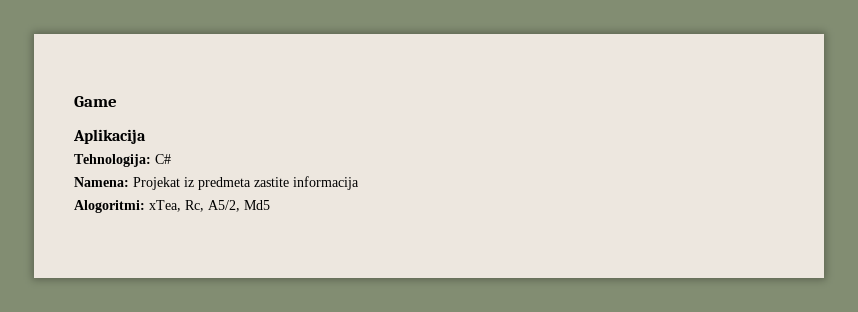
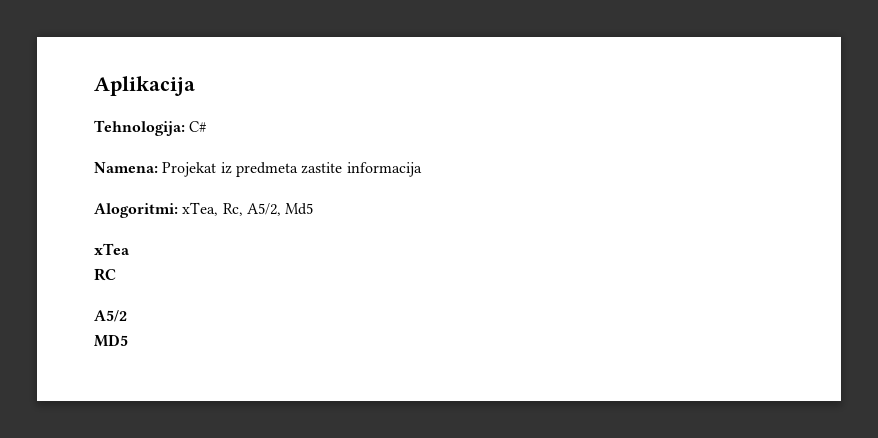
- Game
+ xTea
+ RC
+ A5/2
+ MD5

